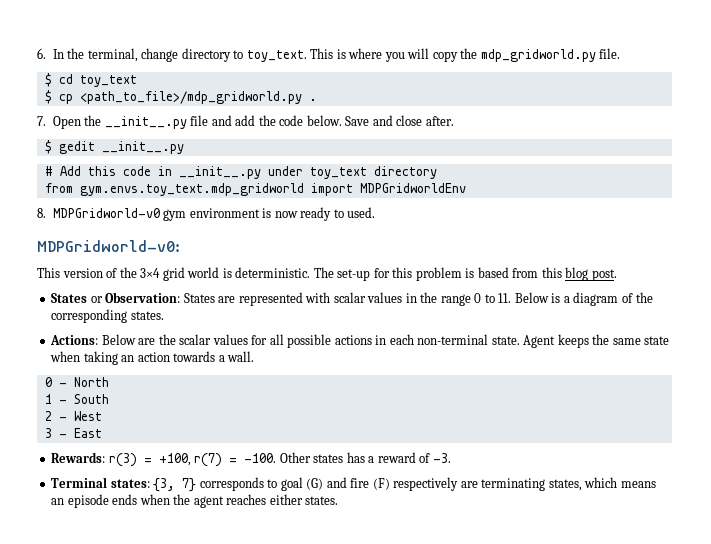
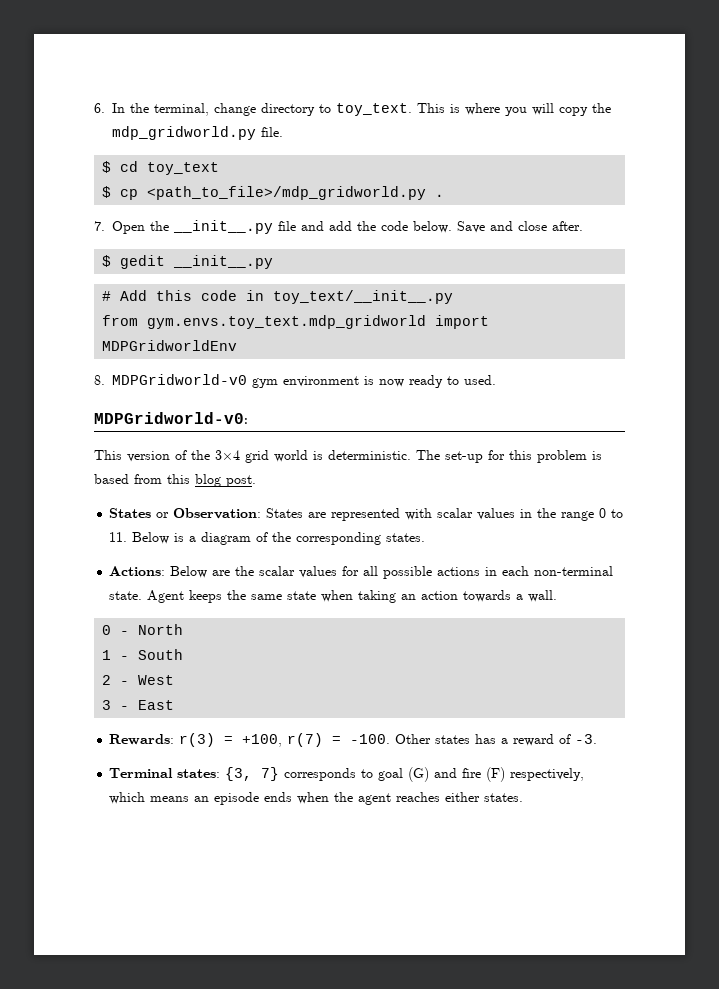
- # Add this code in __init__.py under toy_text directory
+ # Add this code in toy_text/__init__.py
- Terminal states: {3, 7} corresponds to goal (G) and fire (F) respectively are terminating states, which means an episode ends when the agent reaches either states.
+ Terminal states: {3, 7} corresponds to goal (G) and fire (F) respectively, which means an episode ends when the agent reaches either states.

